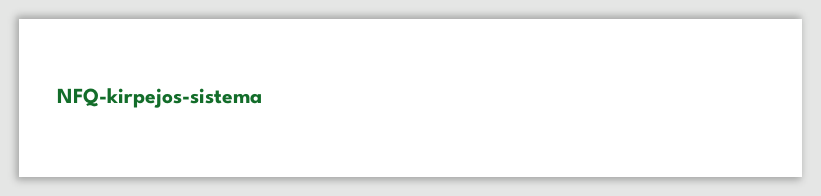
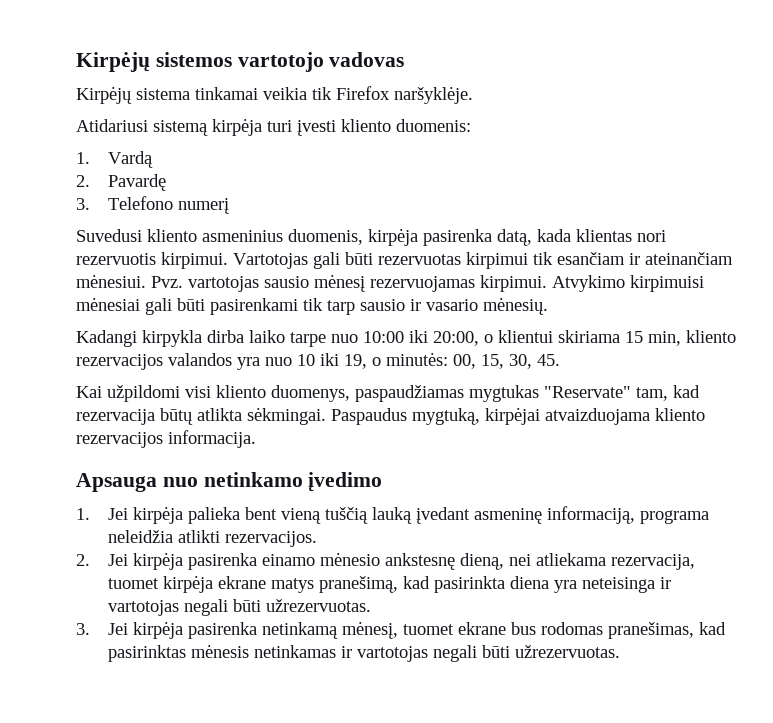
- NFQ-kirpejos-sistema
+ Kirpėjų sistemos vartotojo vadovas
+ Kirpėjų sistema tinkamai veikia tik Firefox naršyklėje.
+ Atidariusi sistemą kirpėja turi įvesti kliento duomenis:
+ 1. Vardą
+ 2. Pavardę
+ 3. Telefono numerį
+ Suvedusi kliento asmeninius duomenis, kirpėja pasirenka datą, kada klientas nori rezervuotis kirpimui. Vartotojas gali būti rezervuotas kirpimui tik esančiam ir ateinančiam mėnesiui. Pvz. vartotojas sausio mėnesį rezervuojamas kirpimui. Atvykimo kirpimuisi mėnesiai gali būti pasirenkami tik tarp sausio ir vasario mėnesių.
+ Kadangi kirpykla dirba laiko tarpe nuo 10:00 iki 20:00, o klientui skiriama 15 min, kliento rezervacijos valandos yra nuo 10 iki 19, o minutės: 00, 15, 30, 45.
+ Kai užpildomi visi kliento duomenys, paspaudžiamas mygtukas "Reservate" tam, kad rezervacija būtų atlikta sėkmingai. Paspaudus mygtuką, kirpėjai atvaizduojama kliento rezervacijos informacija.
+ Apsauga nuo netinkamo įvedimo
+ 1. Jei kirpėja palieka bent vieną tuščią lauką įvedant asmeninę informaciją, programa neleidžia atlikti rezervacijos.
+ 2. Jei kirpėja pasirenka einamo mėnesio ankstesnę dieną, nei atliekama rezervacija, tuomet kirpėja ekrane matys pranešimą, kad pasirinkta diena yra neteisinga ir vartotojas negali būti užrezervuotas.
+ 3. Jei kirpėja pasirenka netinkamą mėnesį, tuomet ekrane bus rodomas pranešimas, kad pasirinktas mėnesis netinkamas ir vartotojas negali būti užrezervuotas.

